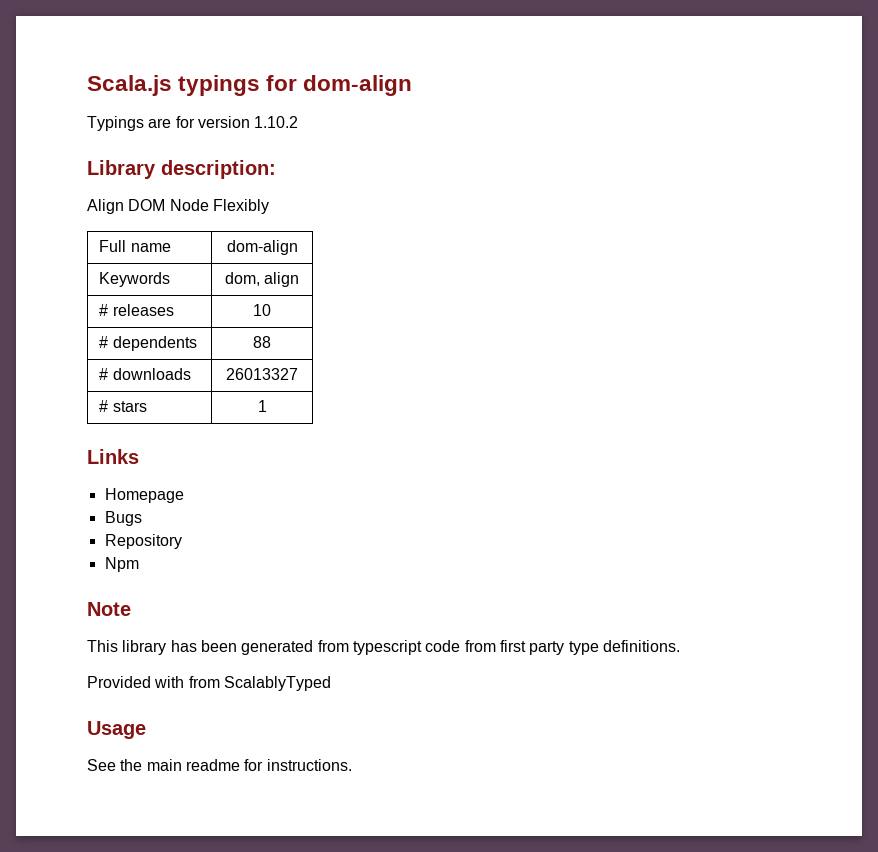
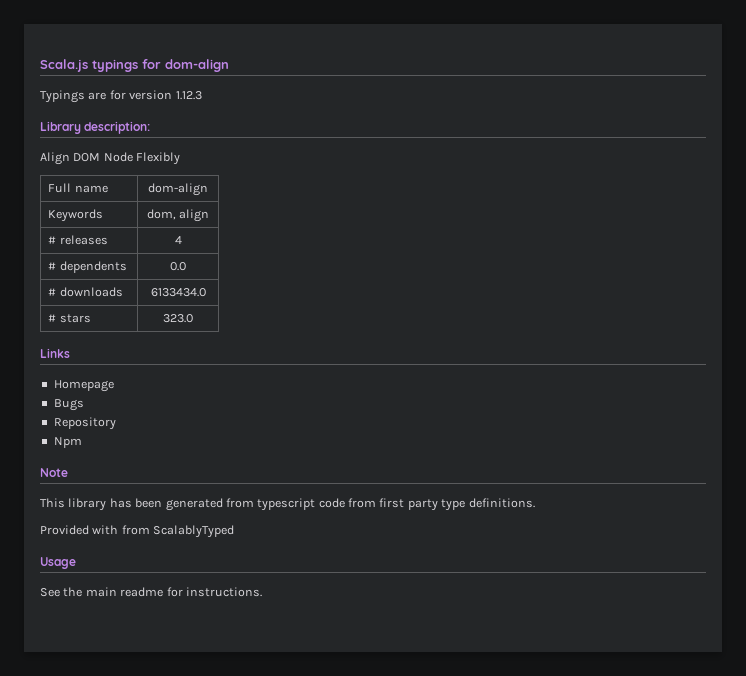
- Typings are for version 1.10.2
+ Typings are for version 1.12.3
- # releases | 10
+ # releases | 4
- # dependents | 88
+ # dependents | 0.0
- # downloads | 26013327
+ # downloads | 6133434.0
- # stars | 1
+ # stars | 323.0

